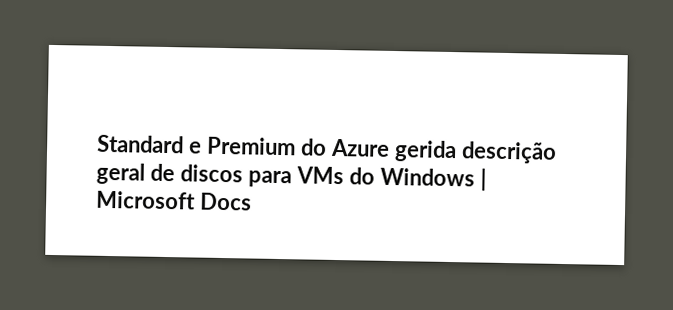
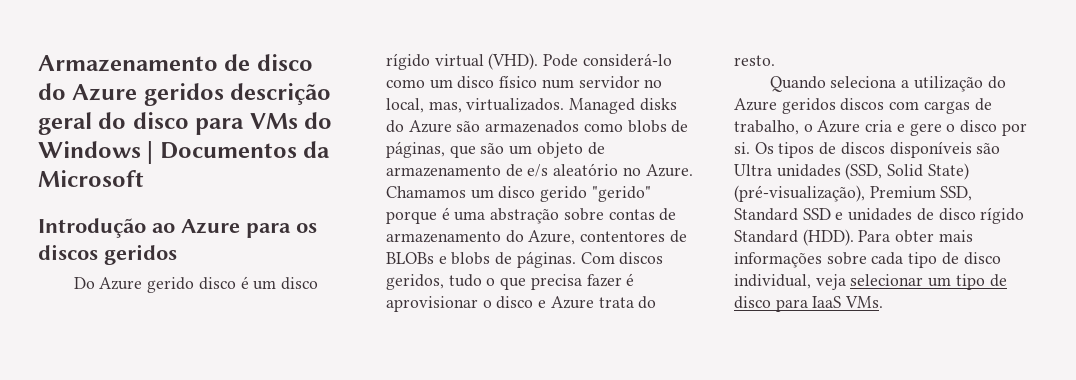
- Standard e Premium do Azure gerida descrição geral de discos para VMs do Windows | Microsoft Docs
+ Armazenamento de disco do Azure geridos descrição geral do disco para VMs do Windows | Documentos da Microsoft
+ Introdução ao Azure para os discos geridos
+ Do Azure gerido disco é um disco rígido virtual (VHD). Pode considerá-lo como um disco físico num servidor no local, mas, virtualizados. Managed disks do Azure são armazenados como blobs de páginas, que são um objeto de armazenamento de e/s aleatório no Azure. Chamamos um disco gerido "gerido" porque é uma abstração sobre contas de armazenamento do Azure, contentores de BLOBs e blobs de páginas. Com discos geridos, tudo o que precisa fazer é aprovisionar o disco e Azure trata do resto.
+ Quando seleciona a utilização do Azure geridos discos com cargas de trabalho, o Azure cria e gere o disco por si. Os tipos de discos disponíveis são Ultra unidades (SSD, Solid State) (pré-visualização), Premium SSD, Standard SSD e unidades de disco rígido Standard (HDD). Para obter mais informações sobre cada tipo de disco individual, veja selecionar um tipo de disco para IaaS VMs.

